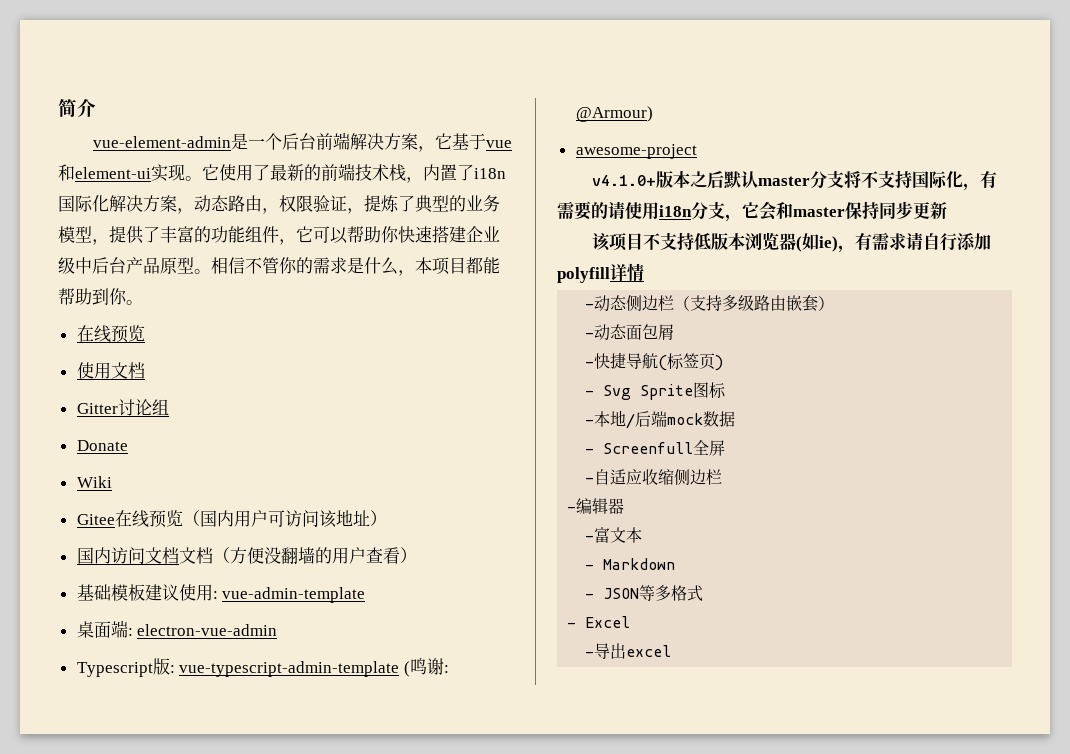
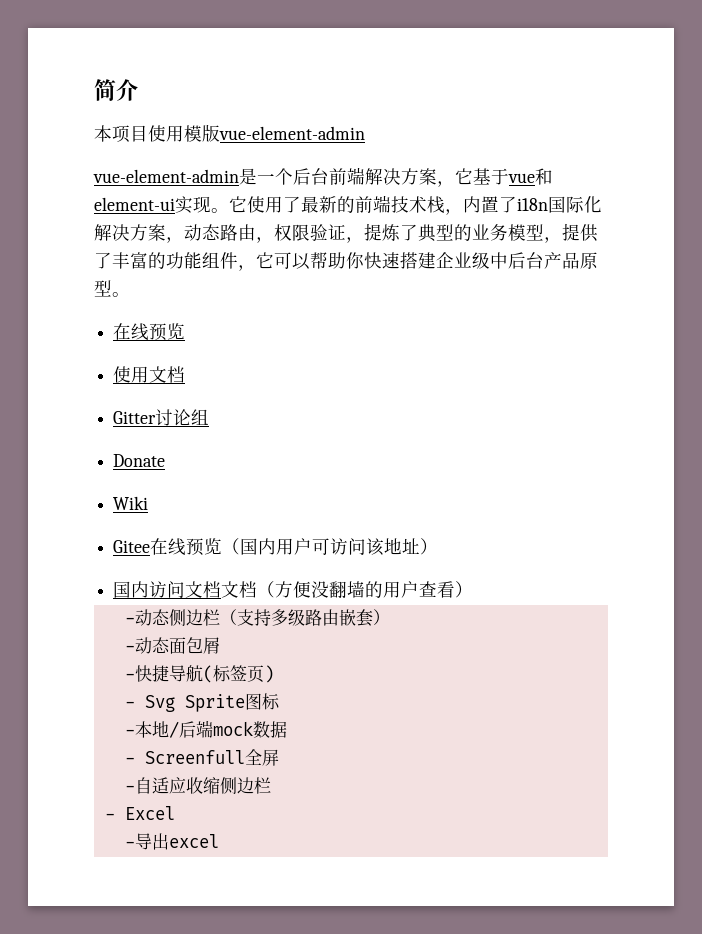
+ 本项目使用模版vue-element-admin
- 相信不管你的需求是什么，本项目都能帮助到你。
- 基础模板建议使用: vue-admin-template
- 桌面端: electron-vue-admin
- Typescript版: vue-typescript-admin-template (鸣谢: @Armour)
- awesome-project
- v4.1.0+版本之后默认master分支将不支持国际化，有需要的请使用i18n分支，它会和master保持同步更新
- 该项目不支持低版本浏览器(如ie)，有需求请自行添加polyfill详情
- -编辑器
- -富文本
- - Markdown
- - JSON等多格式

